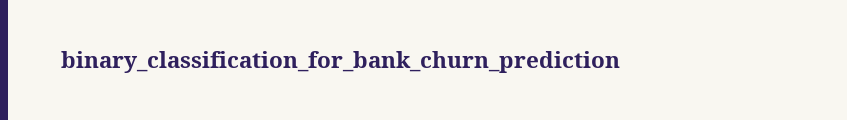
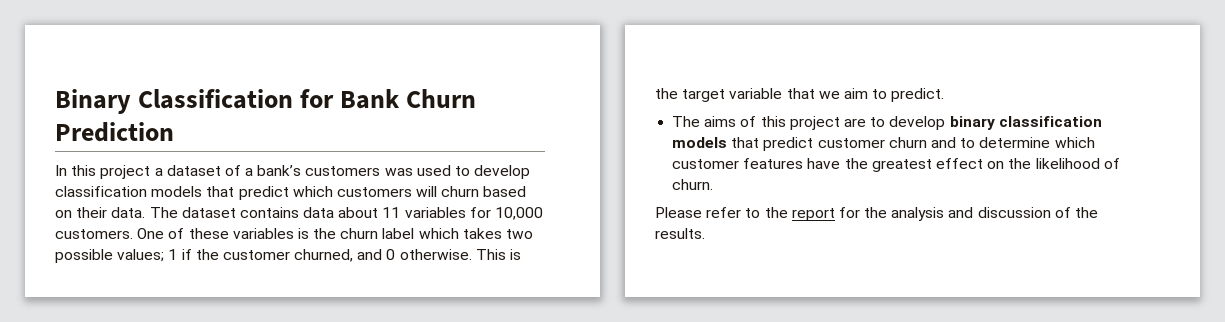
- binary_classification_for_bank_churn_prediction
+ Binary Classification for Bank Churn Prediction
+ In this project a dataset of a bank’s customers was used to develop classification models that predict which customers will churn based on their data. The dataset contains data about 11 variables for 10,000 customers. One of these variables is the churn label which takes two possible values; 1 if the customer churned, and 0 otherwise. This is the target variable that we aim to predict.
+ The aims of this project are to develop binary classification models that predict customer churn and to determine which customer features have the greatest effect on the likelihood of churn.
+ Please refer to the report for the analysis and discussion of the results.

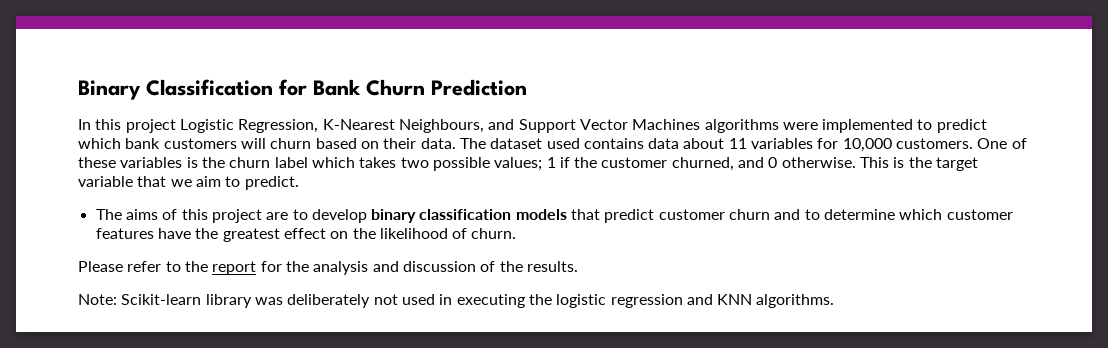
- In this project a dataset of a bank’s customers was used to develop classification models that predict which customers will churn based on their data.
+ In this project Logistic Regression, K-Nearest Neighbours, and Support Vector Machines algorithms were implemented to predict which bank customers will churn based on their data.
- The dataset contains data about 11 variables for 10,000 customers.
+ The dataset used contains data about 11 variables for 10,000 customers.
+ Note: Scikit-learn library was deliberately not used in executing the logistic regression and KNN algorithms.

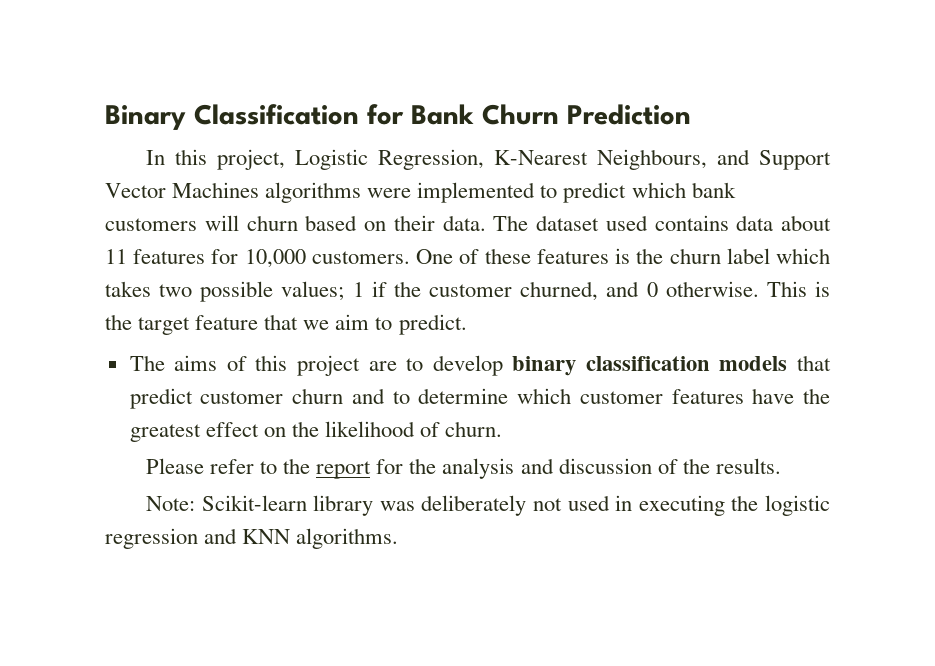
- In this project Logistic Regression, K-Nearest Neighbours, and Support Vector Machines algorithms were implemented to predict which bank customers will churn based on their data.
+ In this project, Logistic Regression, K-Nearest Neighbours, and Support Vector Machines algorithms were implemented to predict which bank customers will churn based on their data.
- The dataset used contains data about 11 variables for 10,000 customers.
+ The dataset used contains data about 11 features for 10,000 customers.
- One of these variables is the churn label which takes two possible values; 1 if the customer churned, and 0 otherwise.
+ One of these features is the churn label which takes two possible values; 1 if the customer churned, and 0 otherwise.
- This is the target variable that we aim to predict.
+ This is the target feature that we aim to predict.

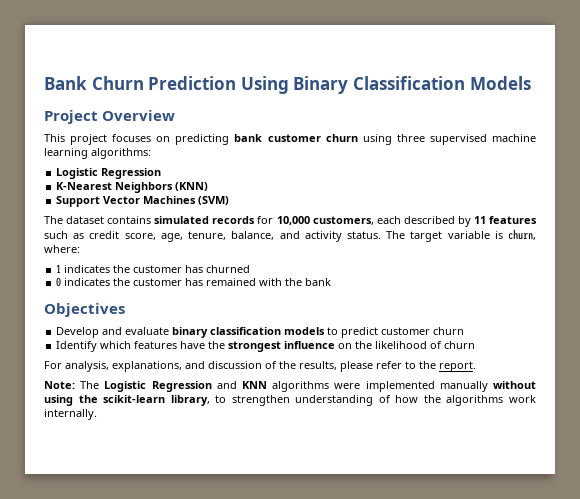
- Binary Classification for Bank Churn Prediction
- In this project, Logistic Regression, K-Nearest Neighbours, and Support Vector Machines algorithms were implemented to predict which bank customers will churn based on their data. The dataset used contains data about 11 features for 10,000 customers. One of these features is the churn label which takes two possible values; 1 if the customer churned, and 0 otherwise. This is the target feature that we aim to predict.
- The aims of this project are to develop binary classification models that predict customer churn and to determine which customer features have the greatest effect on the likelihood of churn.
- Please refer to the report for the analysis and discussion of the results.
- Note: Scikit-learn library was deliberately not used in executing the logistic regression and KNN algorithms.
+ Bank Churn Prediction Using Binary Classification Models
+ Project Overview
+ This project focuses on predicting bank customer churn using three supervised machine learning algorithms:
+ Logistic Regression
+ K-Nearest Neighbors (KNN)
+ Support Vector Machines (SVM)
+ The dataset contains simulated records for 10,000 customers, each described by 11 features such as credit score, age, tenure, balance, and activity status. The target variable is churn, where:
+ 1 indicates the customer has churned
+ 0 indicates the customer has remained with the bank
+ Objectives
+ Develop and evaluate binary classification models to predict customer churn
+ Identify which features have the strongest influence on the likelihood of churn
+ For analysis, explanations, and discussion of the results, please refer to the report.
+ Note: The Logistic Regression and KNN algorithms were implemented manually without using the scikit-learn library, to strengthen understanding of how the algorithms work internally.

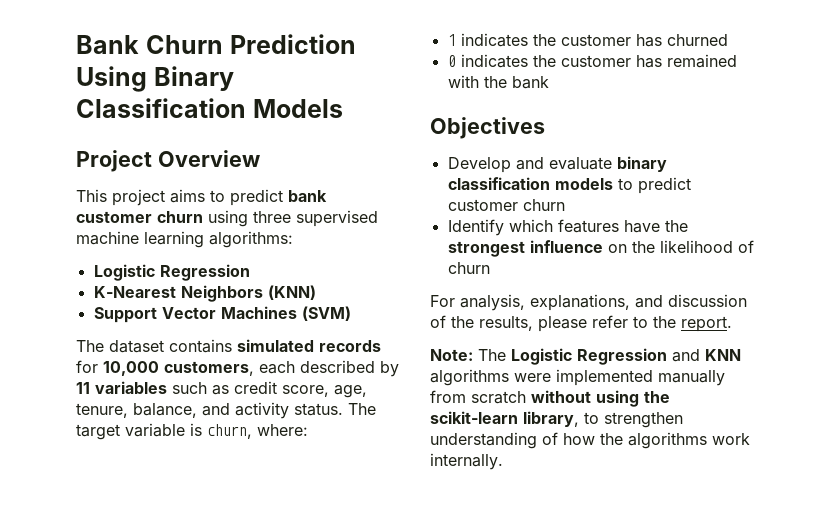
- This project focuses on predicting bank customer churn using three supervised machine learning algorithms:
+ This project aims to predict bank customer churn using three supervised machine learning algorithms:
- The dataset contains simulated records for 10,000 customers, each described by 11 features such as credit score, age, tenure, balance, and activity status.
+ The dataset contains simulated records for 10,000 customers, each described by 11 variables such as credit score, age, tenure, balance, and activity status.
- Note: The Logistic Regression and KNN algorithms were implemented manually without using the scikit-learn library, to strengthen understanding of how the algorithms work internally.
+ Note: The Logistic Regression and KNN algorithms were implemented manually from scratch without using the scikit-learn library, to strengthen understanding of how the algorithms work internally.

